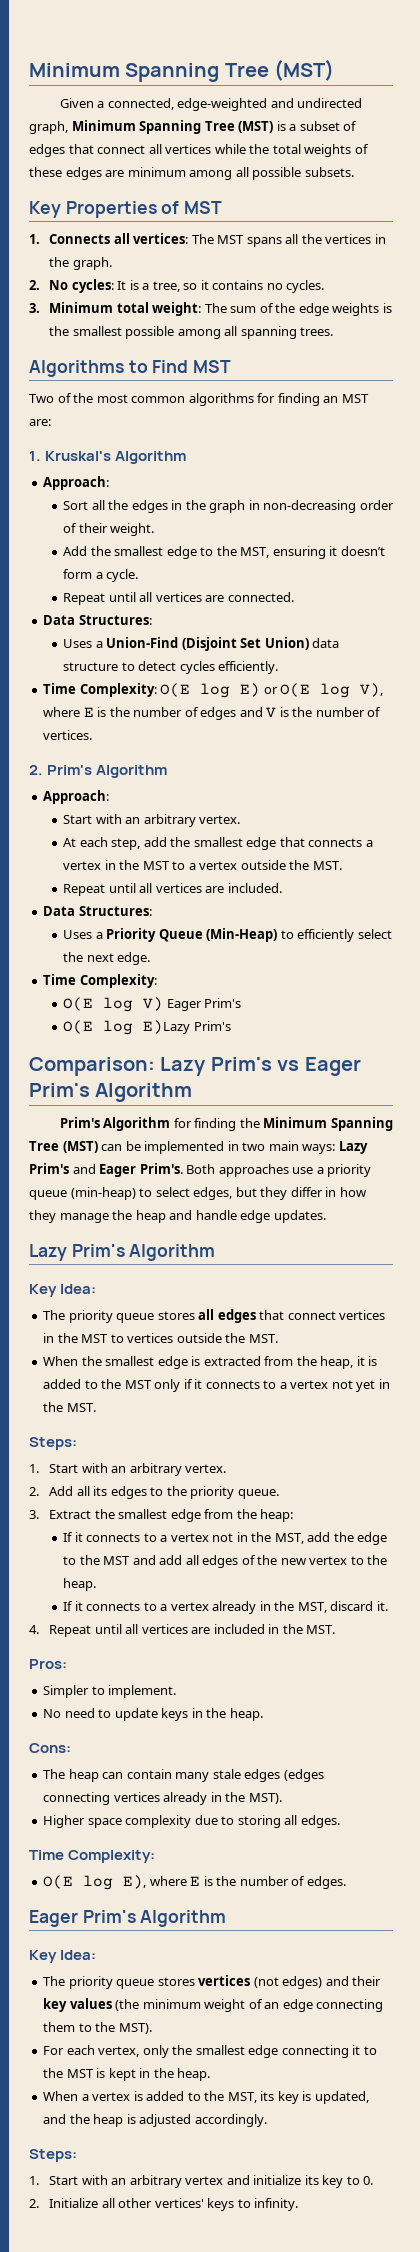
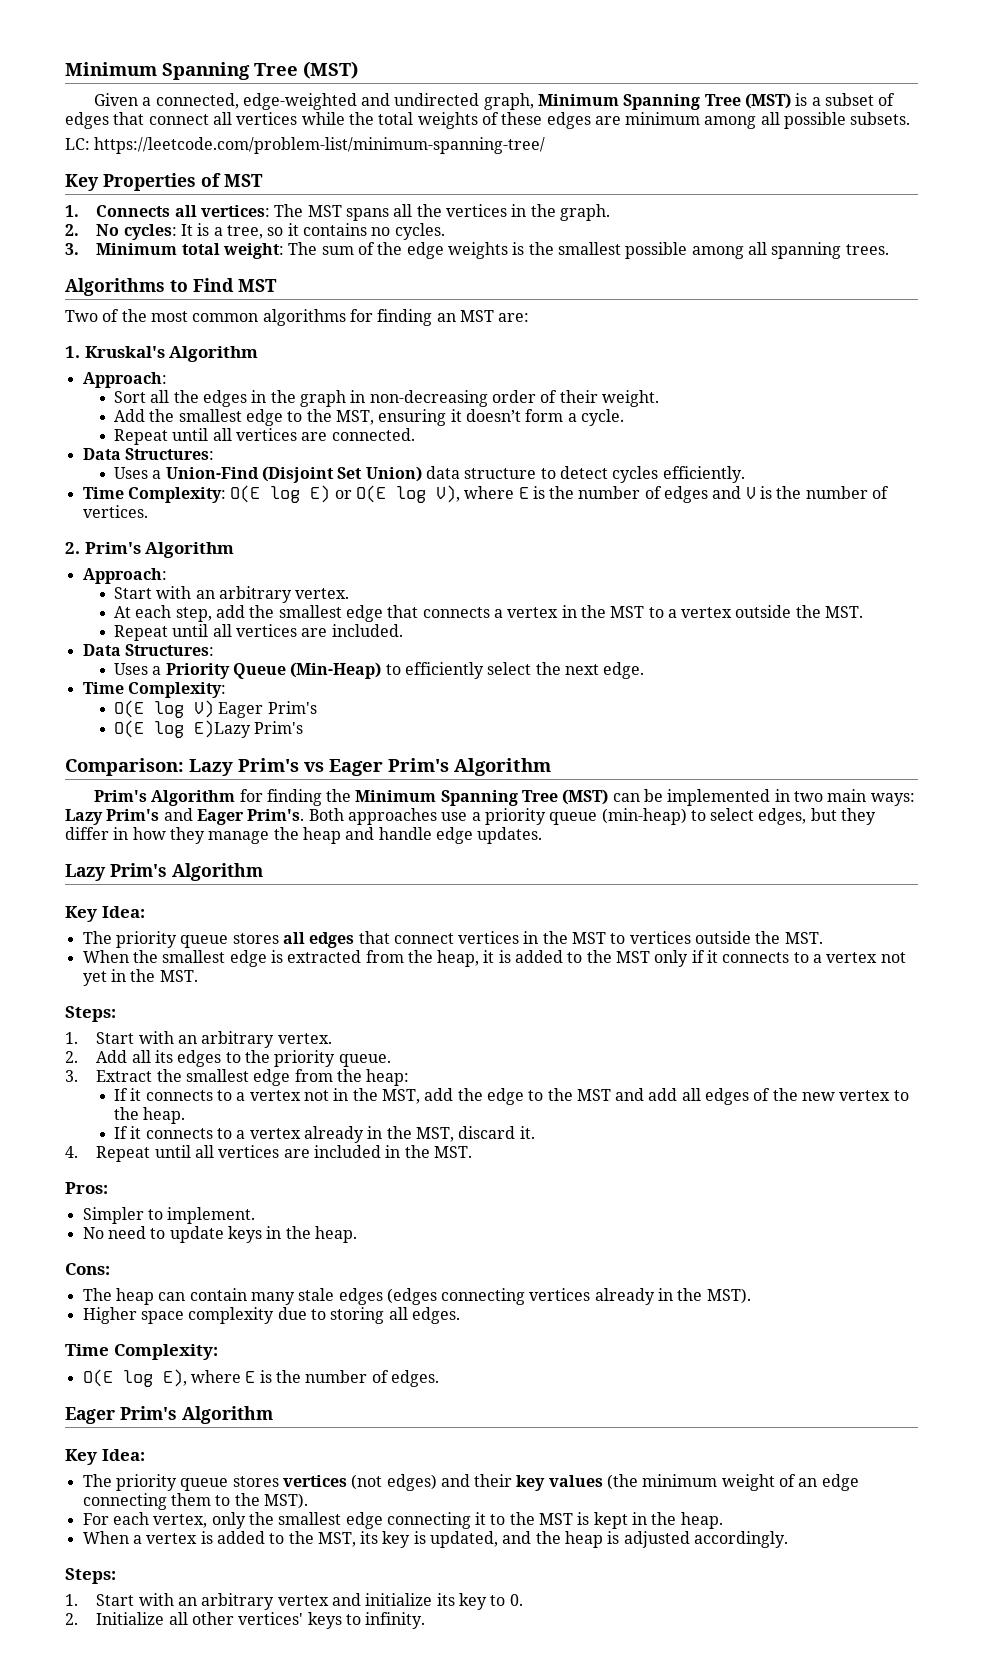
+ LC: https://leetcode.com/problem-list/minimum-spanning-tree/

